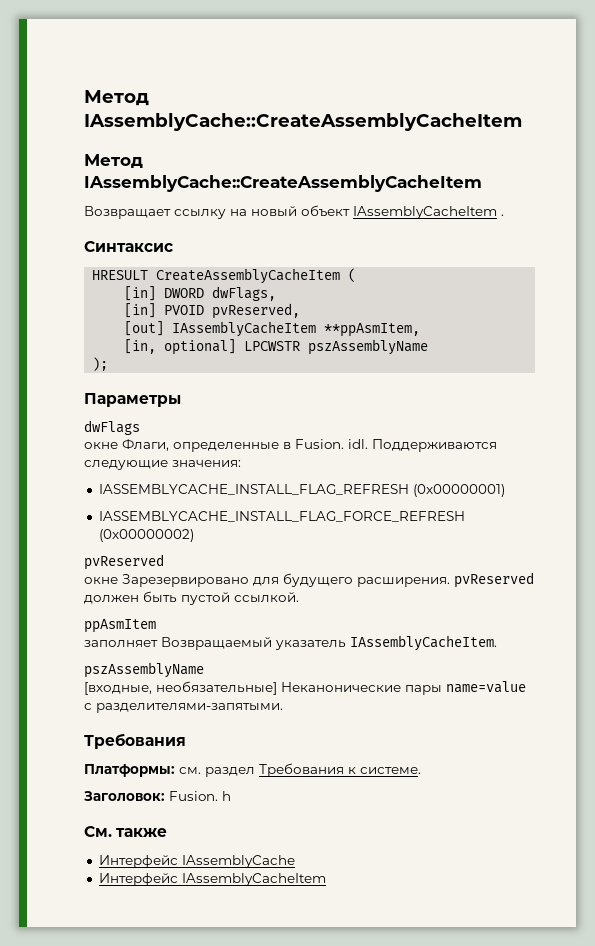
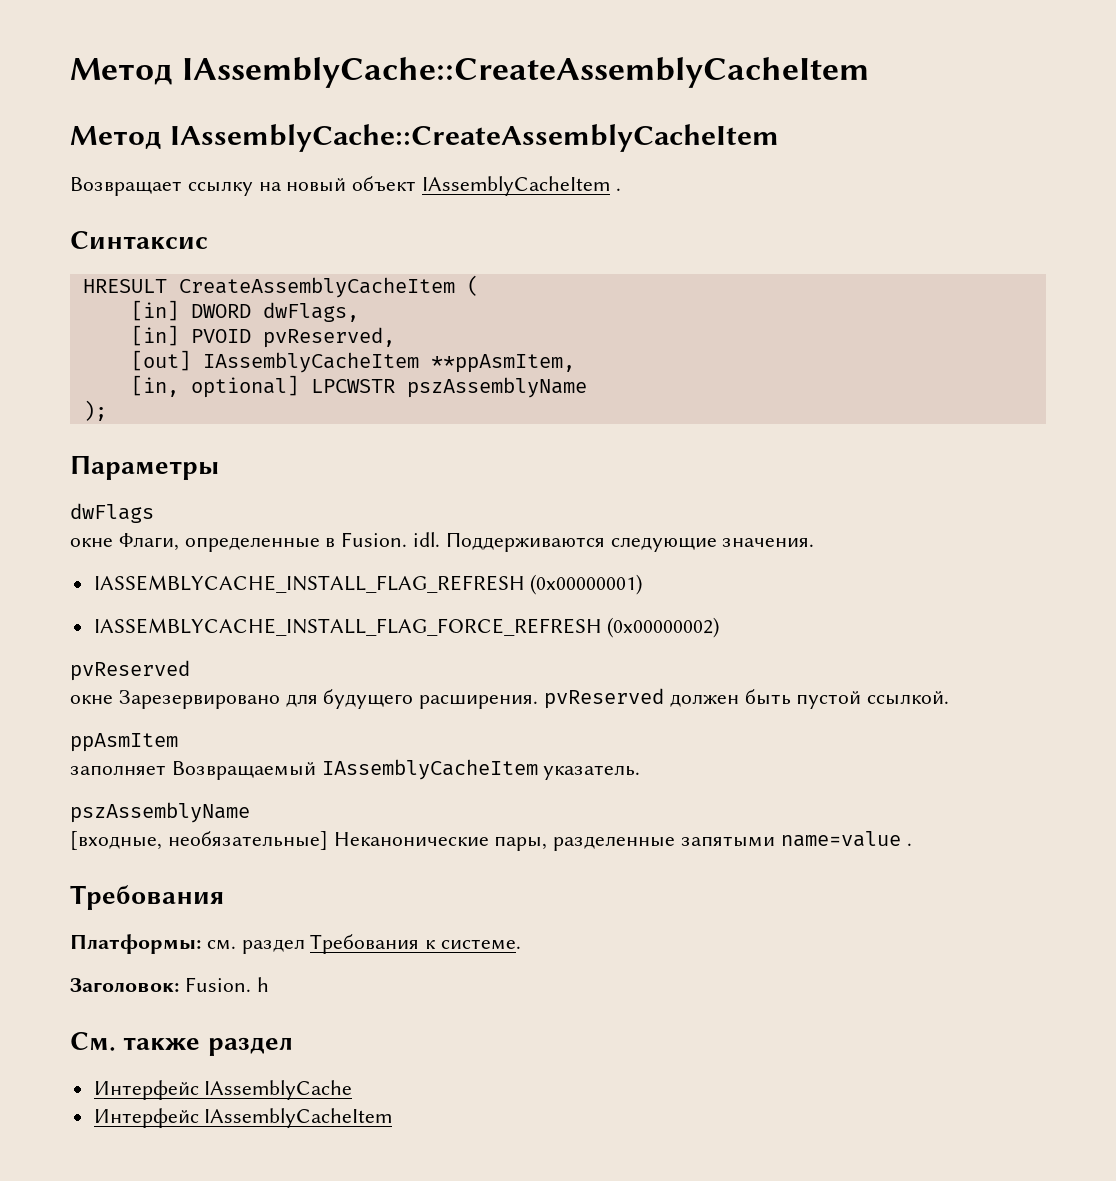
- Поддерживаются следующие значения:
+ Поддерживаются следующие значения.
- заполняет Возвращаемый указатель IAssemblyCacheItem.
+ заполняет Возвращаемый IAssemblyCacheItem указатель.
- [входные, необязательные] Неканонические пары name=value с разделителями-запятыми.
+ [входные, необязательные] Неканонические пары, разделенные запятыми name=value .
- См. также
+ См. также раздел

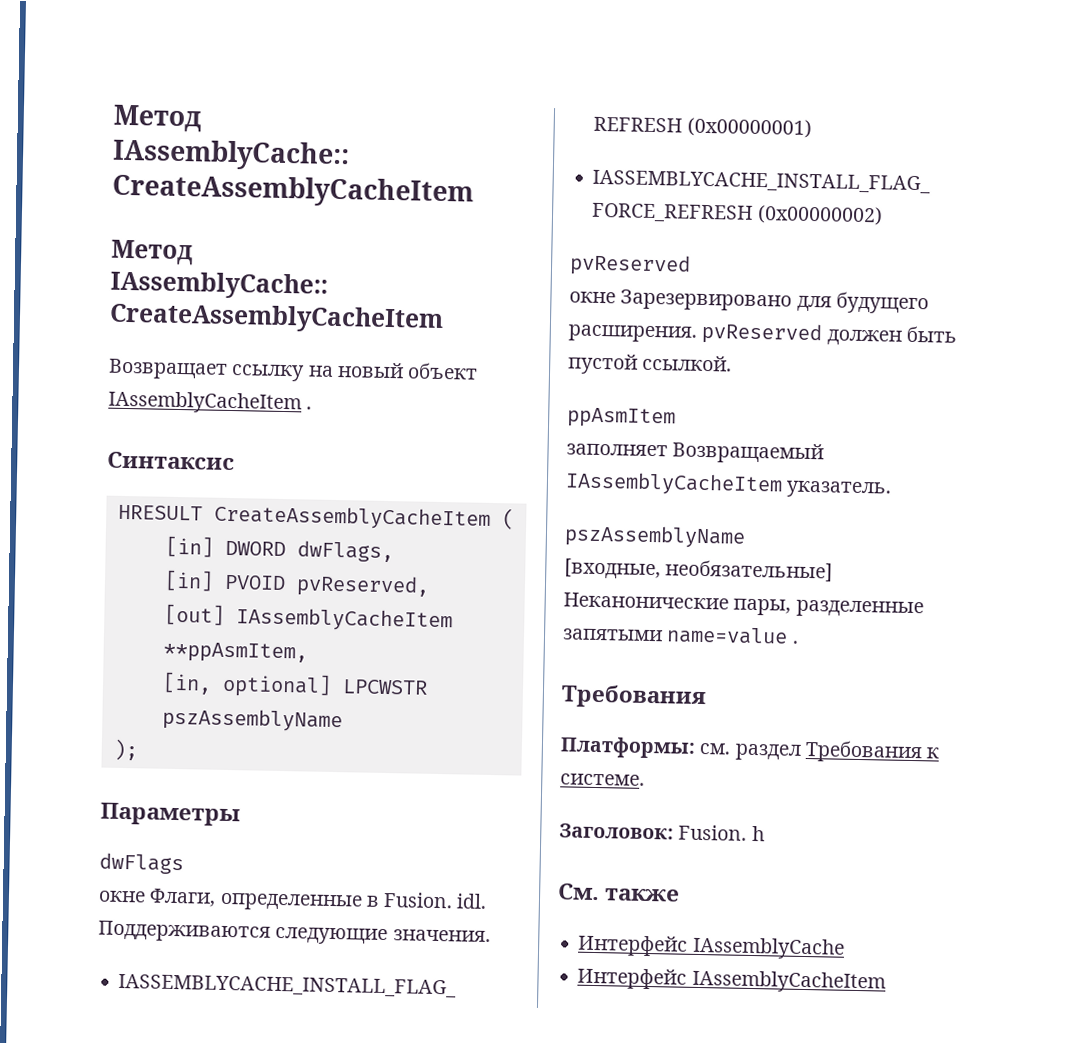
- См. также раздел
+ См. также

